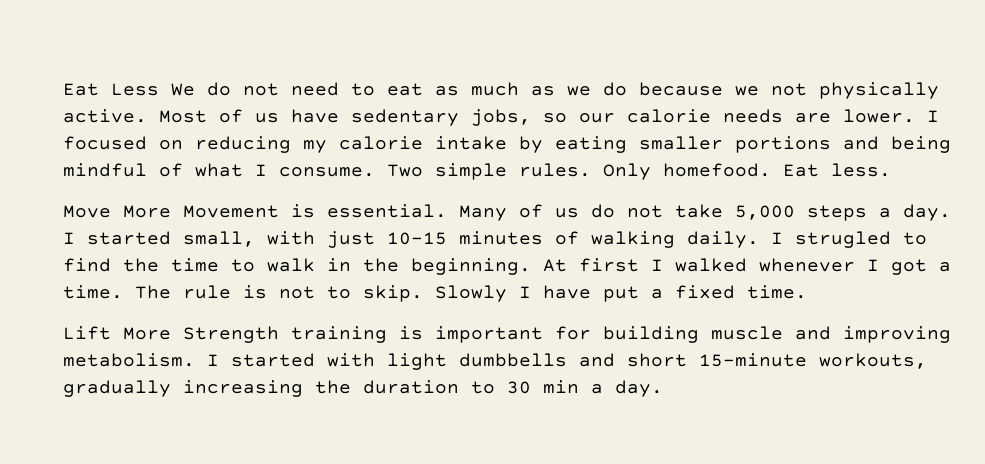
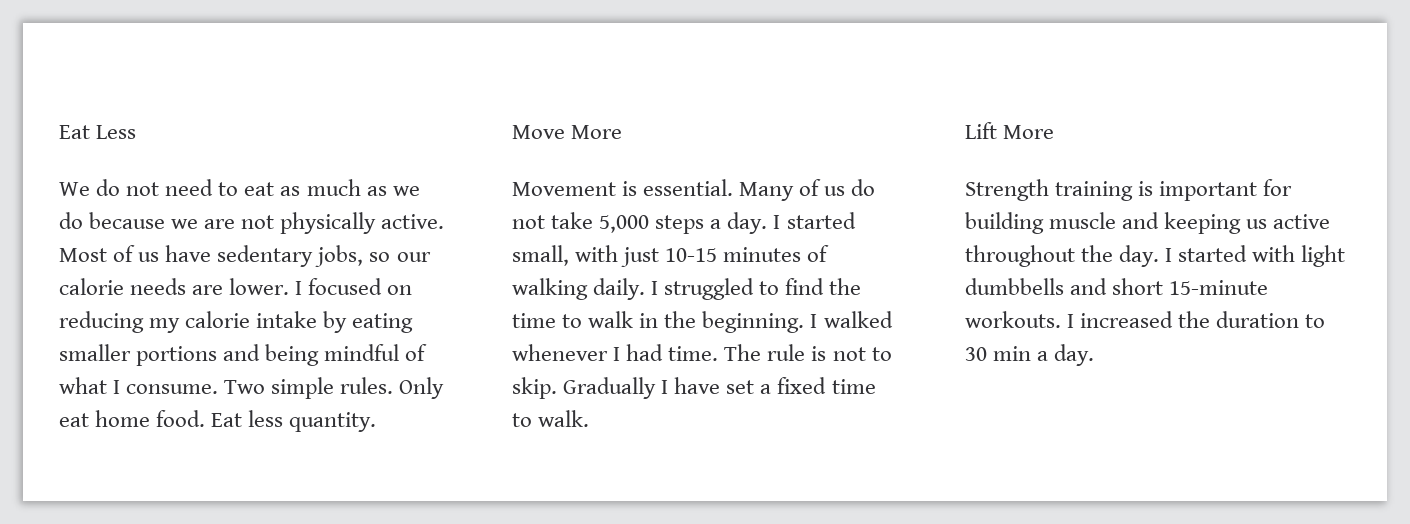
- Eat Less We do not need to eat as much as we do because we not physically active.
+ Eat Less
+ We do not need to eat as much as we do because we are not physically active.
- Only homefood. Eat less.
+ Only eat home food. Eat less quantity.
- Move More Movement is essential.
+ Move More
+ Movement is essential.
- I strugled to find the time to walk in the beginning.
+ I struggled to find the time to walk in the beginning.
- At first I walked whenever I got a time.
+ I walked whenever I had time.
- Slowly I have put a fixed time.
+ Gradually I have set a fixed time to walk.
- Lift More Strength training is important for building muscle and improving metabolism.
+ Lift More
+ Strength training is important for building muscle and keeping us active throughout the day.
- I started with light dumbbells and short 15-minute workouts, gradually increasing the duration to 30 min a day.
+ I started with light dumbbells and short 15-minute workouts. I increased the duration to 30 min a day.

